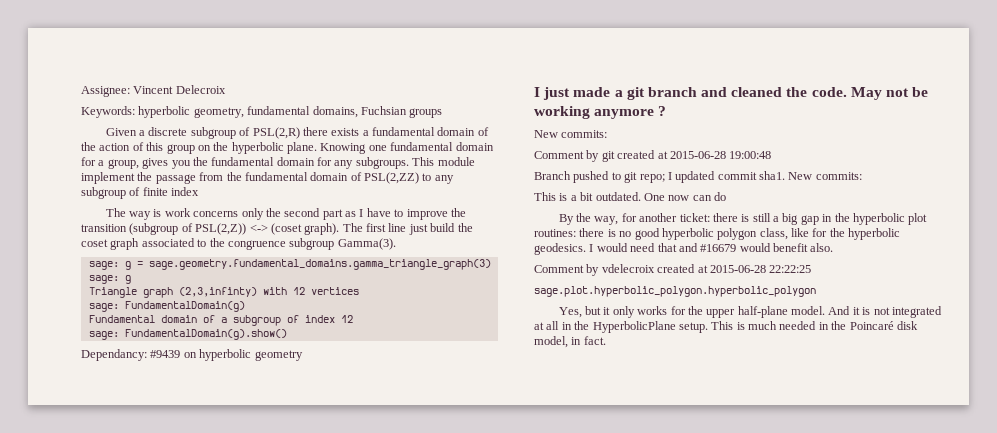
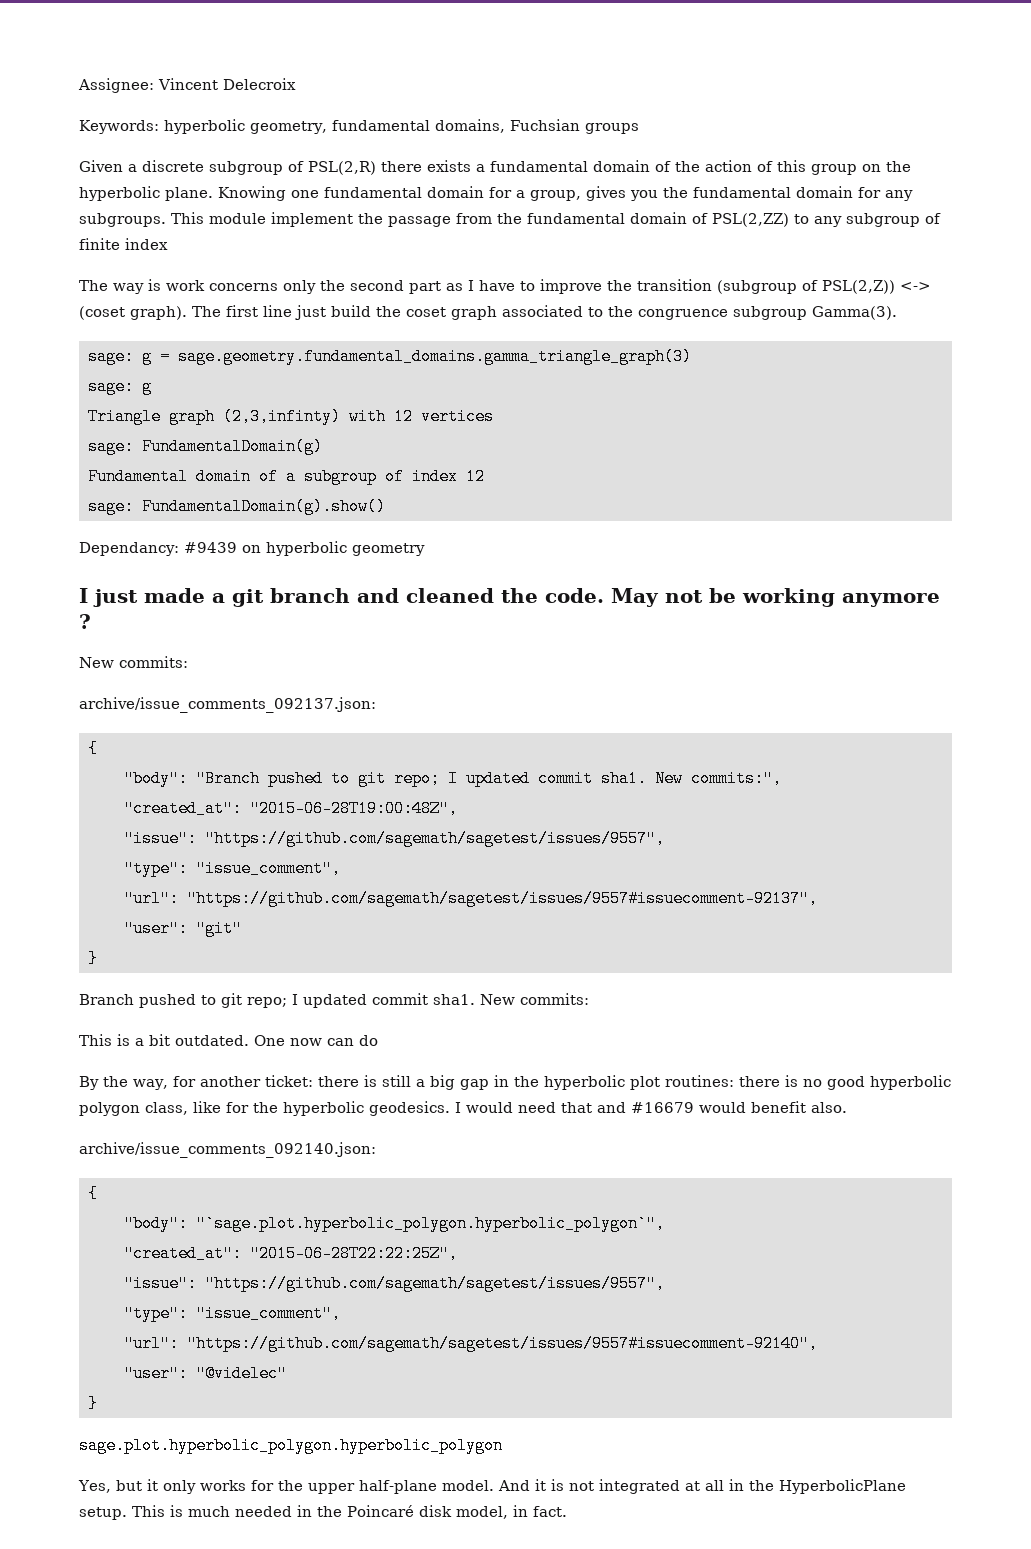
- Comment by git created at 2015-06-28 19:00:48
+ archive/issue_comments_092137.json:
+ {
+ "body": "Branch pushed to git repo; I updated commit sha1. New commits:",
+ "created_at": "2015-06-28T19:00:48Z",
+ "issue": "https://github.com/sagemath/sagetest/issues/9557",
+ "type": "issue_comment",
+ "url": "https://github.com/sagemath/sagetest/issues/9557#issuecomment-92137",
+ "user": "git"
+ }
- Comment by vdelecroix created at 2015-06-28 22:22:25
+ archive/issue_comments_092140.json:
+ {
+ "body": "`sage.plot.hyperbolic_polygon.hyperbolic_polygon`",
+ "created_at": "2015-06-28T22:22:25Z",
+ "issue": "https://github.com/sagemath/sagetest/issues/9557",
+ "type": "issue_comment",
+ "url": "https://github.com/sagemath/sagetest/issues/9557#issuecomment-92140",
+ "user": "@videlec"
+ }

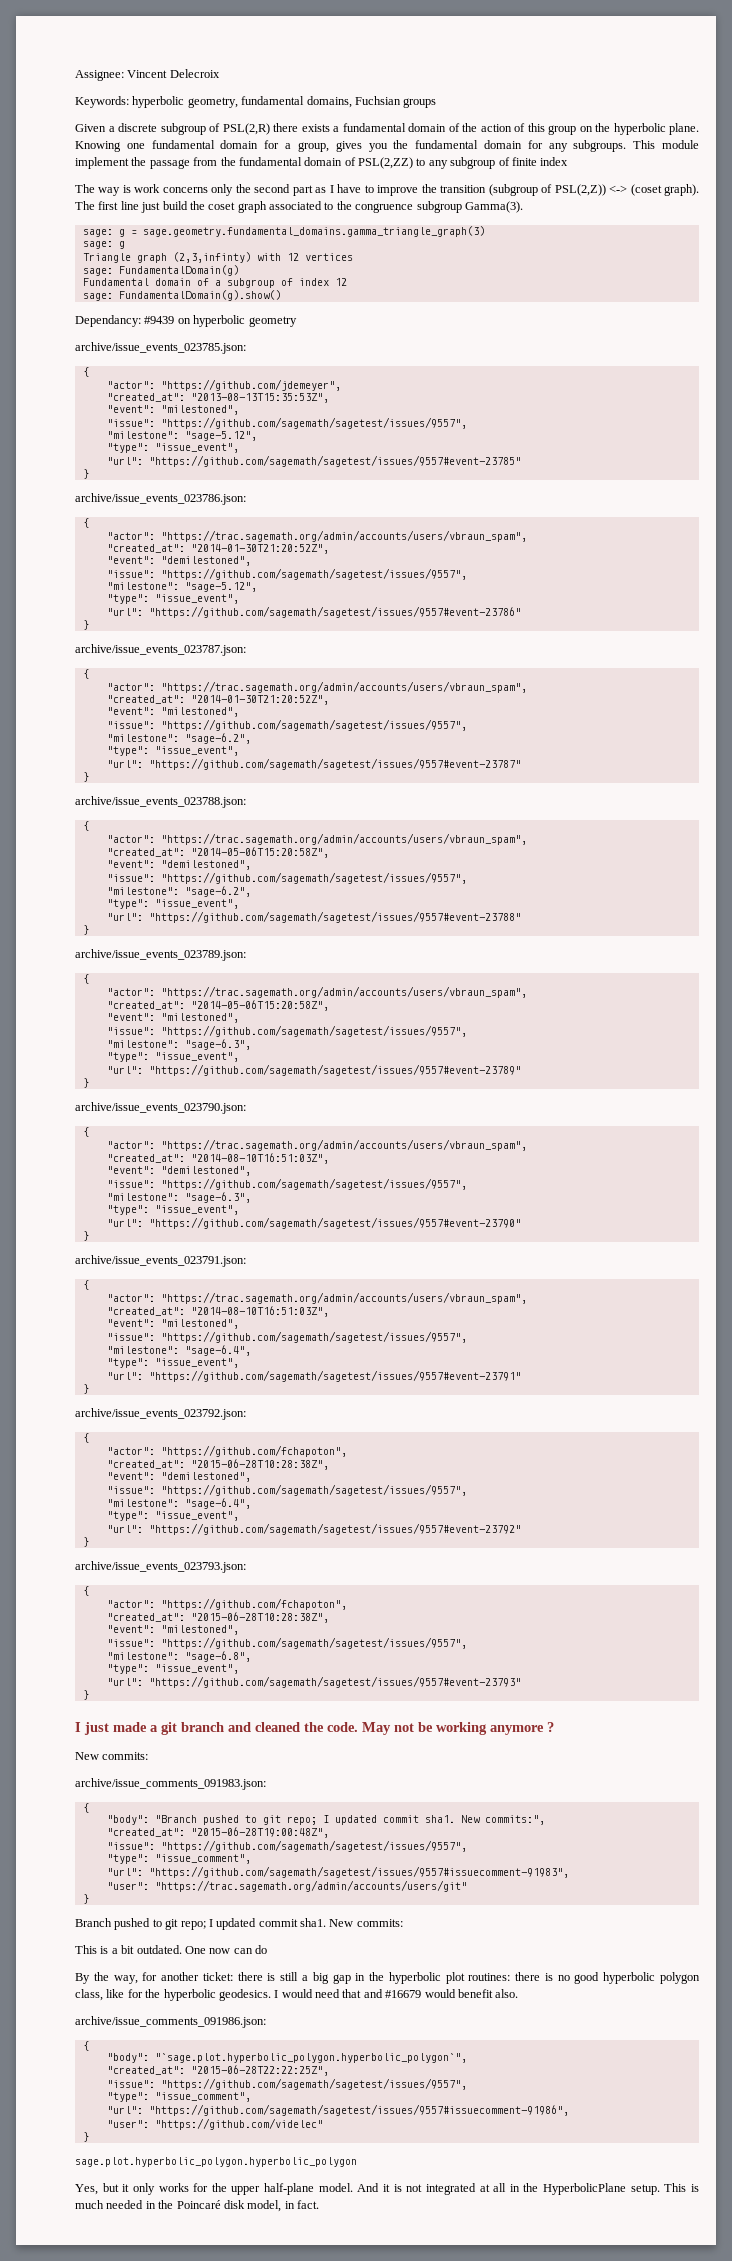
+ archive/issue_events_023785.json:
+ {
+ "actor": "https://github.com/jdemeyer",
+ "created_at": "2013-08-13T15:35:53Z",
+ "event": "milestoned",
+ "issue": "https://github.com/sagemath/sagetest/issues/9557",
+ "milestone": "sage-5.12",
+ "type": "issue_event",
+ "url": "https://github.com/sagemath/sagetest/issues/9557#event-23785"
+ }
+ archive/issue_events_023786.json:
+ {
+ "actor": "https://trac.sagemath.org/admin/accounts/users/vbraun_spam",
+ "created_at": "2014-01-30T21:20:52Z",
+ "event": "demilestoned",
+ "issue": "https://github.com/sagemath/sagetest/issues/9557",
+ "milestone": "sage-5.12",
+ "type": "issue_event",
+ "url": "https://github.com/sagemath/sagetest/issues/9557#event-23786"
+ }
+ archive/issue_events_023787.json:
+ {
+ "actor": "https://trac.sagemath.org/admin/accounts/users/vbraun_spam",
+ "created_at": "2014-01-30T21:20:52Z",
+ "event": "milestoned",
+ "issue": "https://github.com/sagemath/sagetest/issues/9557",
+ "milestone": "sage-6.2",
+ "type": "issue_event",
+ "url": "https://github.com/sagemath/sagetest/issues/9557#event-23787"
+ }
+ archive/issue_events_023788.json:
+ {
+ "actor": "https://trac.sagemath.org/admin/accounts/users/vbraun_spam",
+ "created_at": "2014-05-06T15:20:58Z",
+ "event": "demilestoned",
+ "issue": "https://github.com/sagemath/sagetest/issues/9557",
+ "milestone": "sage-6.2",
+ "type": "issue_event",
+ "url": "https://github.com/sagemath/sagetest/issues/9557#event-23788"
+ }
+ archive/issue_events_023789.json:
+ {
+ "actor": "https://trac.sagemath.org/admin/accounts/users/vbraun_spam",
+ "created_at": "2014-05-06T15:20:58Z",
+ "event": "milestoned",
+ "issue": "https://github.com/sagemath/sagetest/issues/9557",
+ "milestone": "sage-6.3",
+ "type": "issue_event",
+ "url": "https://github.com/sagemath/sagetest/issues/9557#event-23789"
+ }
+ archive/issue_events_023790.json:
+ {
+ "actor": "https://trac.sagemath.org/admin/accounts/users/vbraun_spam",
+ "created_at": "2014-08-10T16:51:03Z",
+ "event": "demilestoned",
+ "issue": "https://github.com/sagemath/sagetest/issues/9557",
+ "milestone": "sage-6.3",
+ "type": "issue_event",
+ "url": "https://github.com/sagemath/sagetest/issues/9557#event-23790"
+ }
+ archive/issue_events_023791.json:
+ {
+ "actor": "https://trac.sagemath.org/admin/accounts/users/vbraun_spam",
+ "created_at": "2014-08-10T16:51:03Z",
+ "event": "milestoned",
+ "issue": "https://github.com/sagemath/sagetest/issues/9557",
+ "milestone": "sage-6.4",
+ "type": "issue_event",
+ "url": "https://github.com/sagemath/sagetest/issues/9557#event-23791"
+ }
+ archive/issue_events_023792.json:
+ {
+ "actor": "https://github.com/fchapoton",
+ "created_at": "2015-06-28T10:28:38Z",
+ "event": "demilestoned",
+ "issue": "https://github.com/sagemath/sagetest/issues/9557",
+ "milestone": "sage-6.4",
+ "type": "issue_event",
+ "url": "https://github.com/sagemath/sagetest/issues/9557#event-23792"
+ }
+ archive/issue_events_023793.json:
+ {
+ "actor": "https://github.com/fchapoton",
+ "created_at": "2015-06-28T10:28:38Z",
+ "event": "milestoned",
+ "issue": "https://github.com/sagemath/sagetest/issues/9557",
+ "milestone": "sage-6.8",
+ "type": "issue_event",
+ "url": "https://github.com/sagemath/sagetest/issues/9557#event-23793"
+ }
- archive/issue_comments_092137.json:
+ archive/issue_comments_091983.json:
- "url": "https://github.com/sagemath/sagetest/issues/9557#issuecomment-92137",
- "user": "git"
+ "url": "https://github.com/sagemath/sagetest/issues/9557#issuecomment-91983",
+ "user": "https://trac.sagemath.org/admin/accounts/users/git"
- archive/issue_comments_092140.json:
+ archive/issue_comments_091986.json:
- "url": "https://github.com/sagemath/sagetest/issues/9557#issuecomment-92140",
- "user": "@videlec"
+ "url": "https://github.com/sagemath/sagetest/issues/9557#issuecomment-91986",
+ "user": "https://github.com/videlec"

